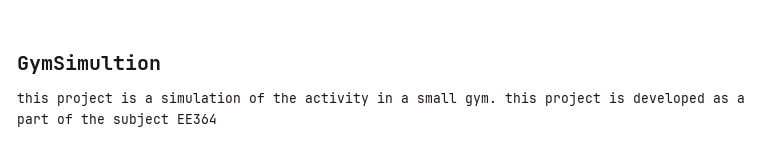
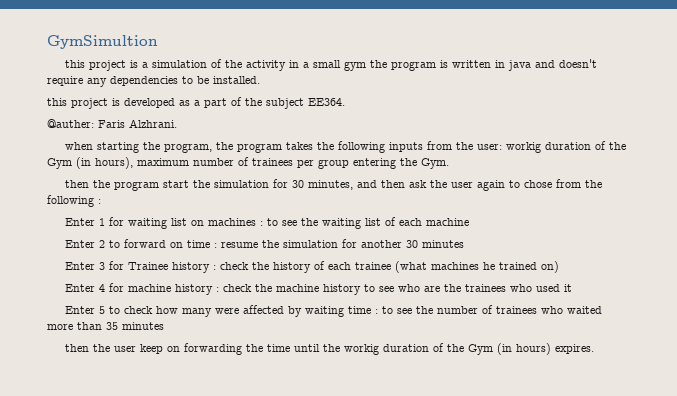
- this project is a simulation of the activity in a small gym. this project is developed as a part of the subject EE364
+ this project is a simulation of the activity in a small gym the program is written in java and doesn't require any dependencies to be installed.
+ this project is developed as a part of the subject EE364.
+ @auther: Faris Alzhrani.
+ when starting the program, the program takes the following inputs from the user: workig duration of the Gym (in hours), maximum number of trainees per group entering the Gym.
+ then the program start the simulation for 30 minutes, and then ask the user again to chose from the following :
+ Enter 1 for waiting list on machines : to see the waiting list of each machine
+ Enter 2 to forward on time : resume the simulation for another 30 minutes
+ Enter 3 for Trainee history : check the history of each trainee (what machines he trained on)
+ Enter 4 for machine history : check the machine history to see who are the trainees who used it
+ Enter 5 to check how many were affected by waiting time : to see the number of trainees who waited more than 35 minutes
+ then the user keep on forwarding the time until the workig duration of the Gym (in hours) expires.

